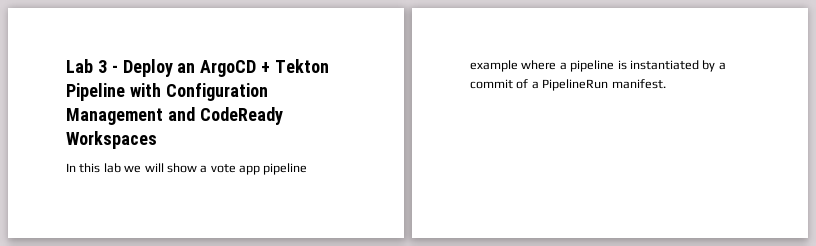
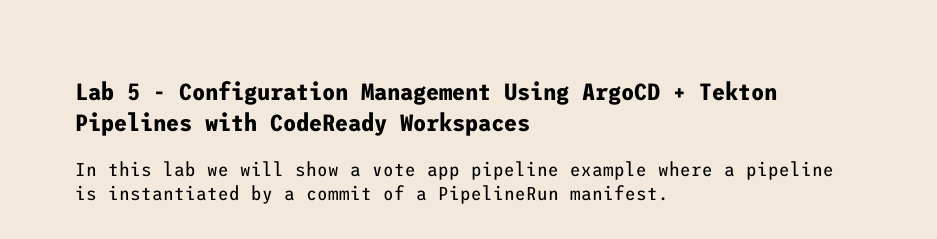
- Lab 3 - Deploy an ArgoCD + Tekton Pipeline with Configuration Management and CodeReady Workspaces
+ Lab 5 - Configuration Management Using ArgoCD + Tekton Pipelines with CodeReady Workspaces

